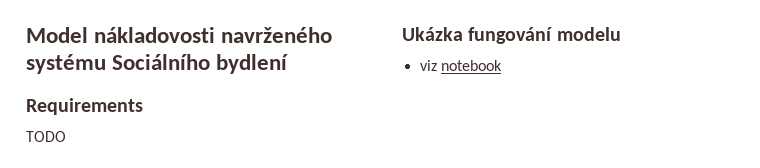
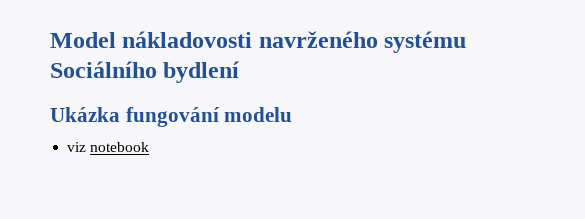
- Requirements
- TODO

